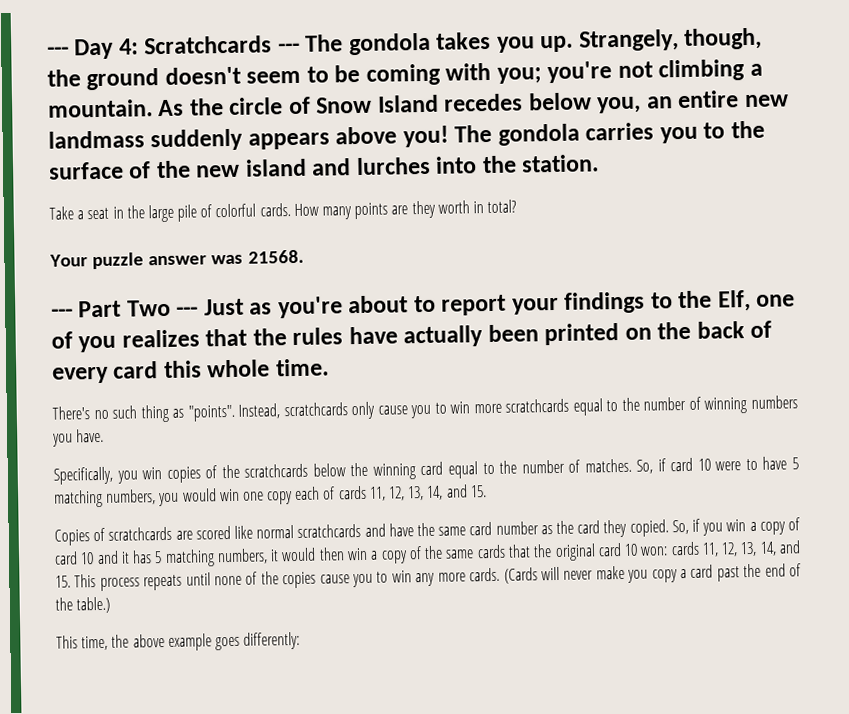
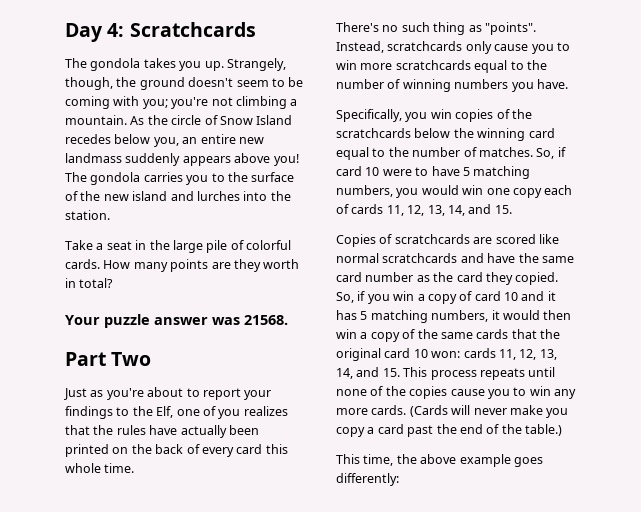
- --- Day 4: Scratchcards --- The gondola takes you up.
+ Day 4: Scratchcards
+ The gondola takes you up.
- --- Part Two --- Just as you're about to report your findings to the Elf, one of you realizes that the rules have actually been printed on the back of every card this whole time.
+ Part Two
+ Just as you're about to report your findings to the Elf, one of you realizes that the rules have actually been printed on the back of every card this whole time.

